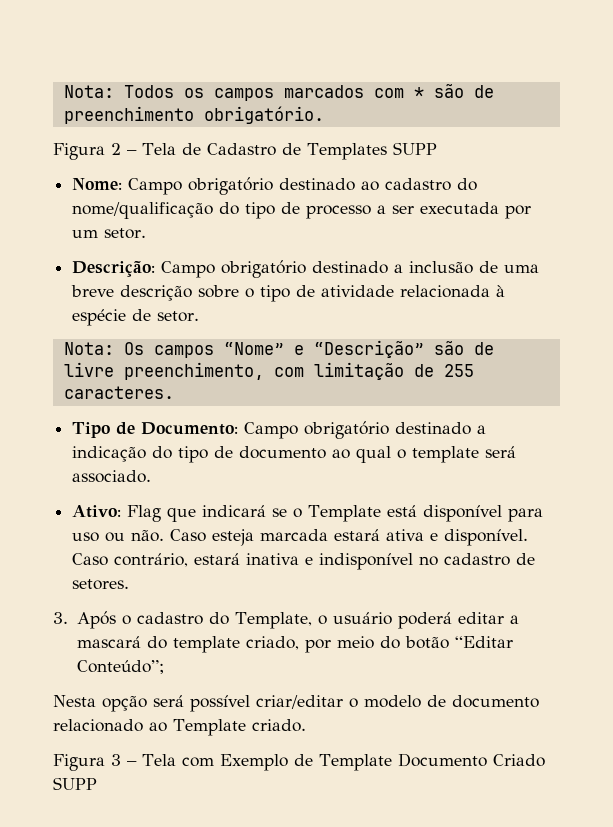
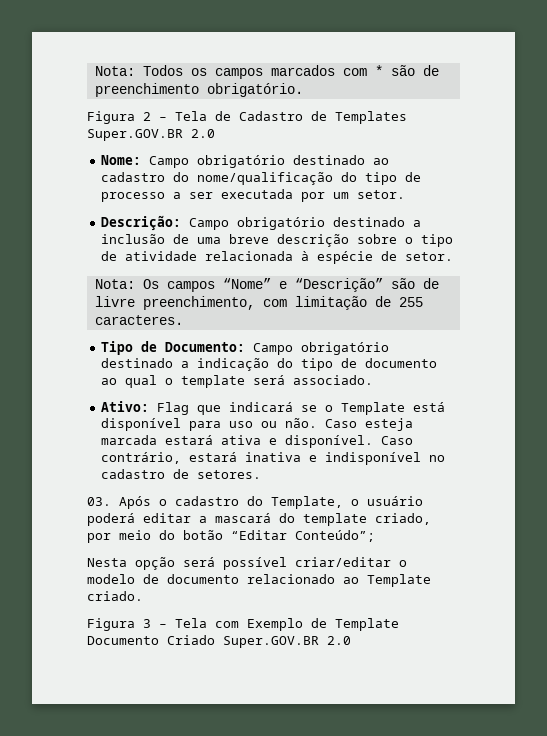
- Figura 2 – Tela de Cadastro de Templates SUPP
+ Figura 2 – Tela de Cadastro de Templates Super.GOV.BR 2.0
- 3. Após o cadastro do Template, o usuário poderá editar a mascará do template criado, por meio do botão “Editar Conteúdo”;
+ 03. Após o cadastro do Template, o usuário poderá editar a mascará do template criado, por meio do botão “Editar Conteúdo”;
- Figura 3 – Tela com Exemplo de Template Documento Criado SUPP
+ Figura 3 – Tela com Exemplo de Template Documento Criado Super.GOV.BR 2.0

